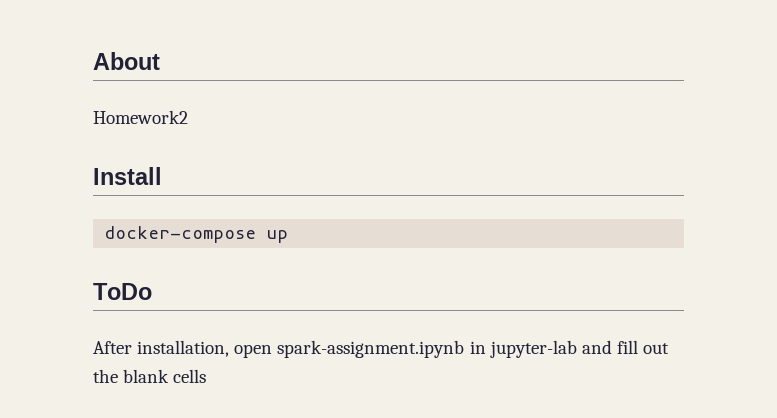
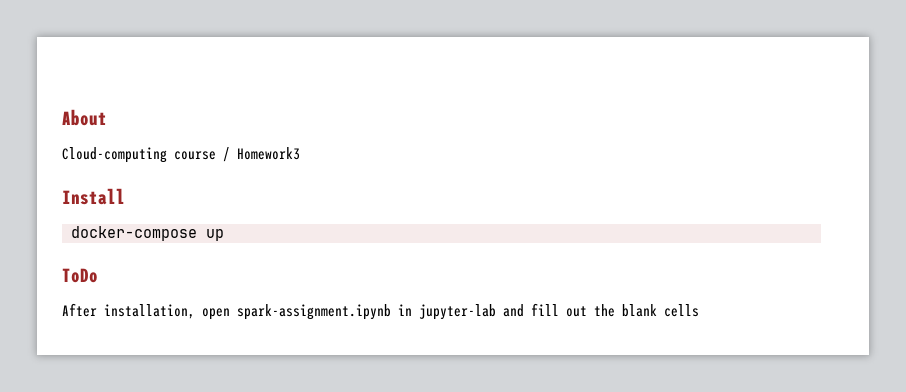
- Homework2
+ Cloud-computing course / Homework3

